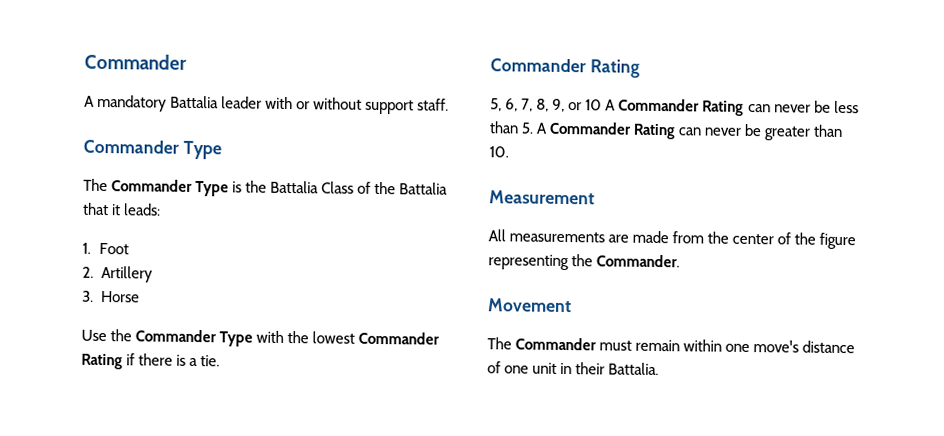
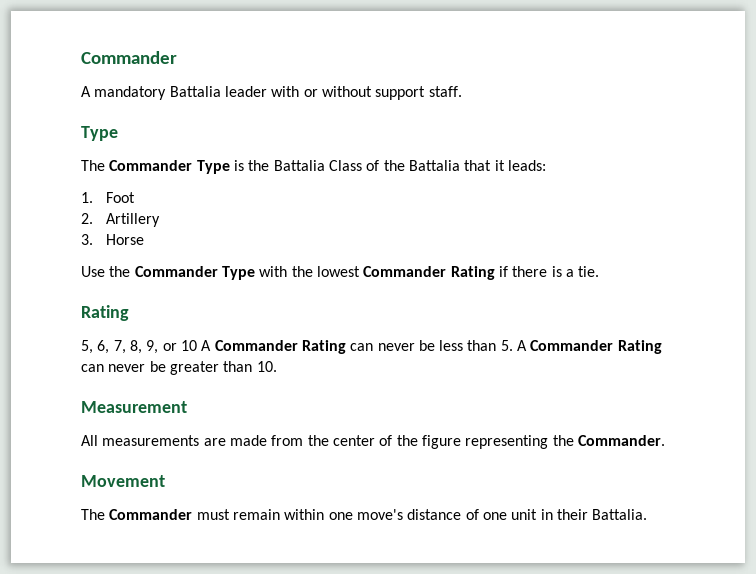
  A mandatory Battalia leader with or without support staff.
- Commander Type
+ Type
  Use the Commander Type with the lowest Commander Rating if there is a tie.
- Commander Rating
+ Rating

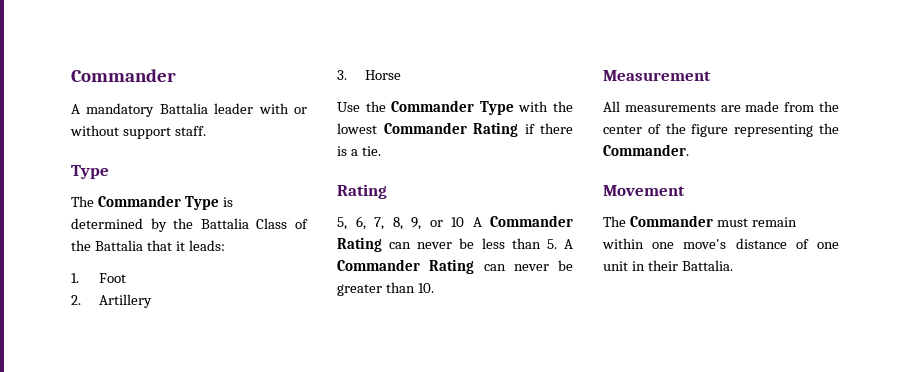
- The Commander Type is the Battalia Class of the Battalia that it leads:
+ The Commander Type is determined by the Battalia Class of the Battalia that it leads:

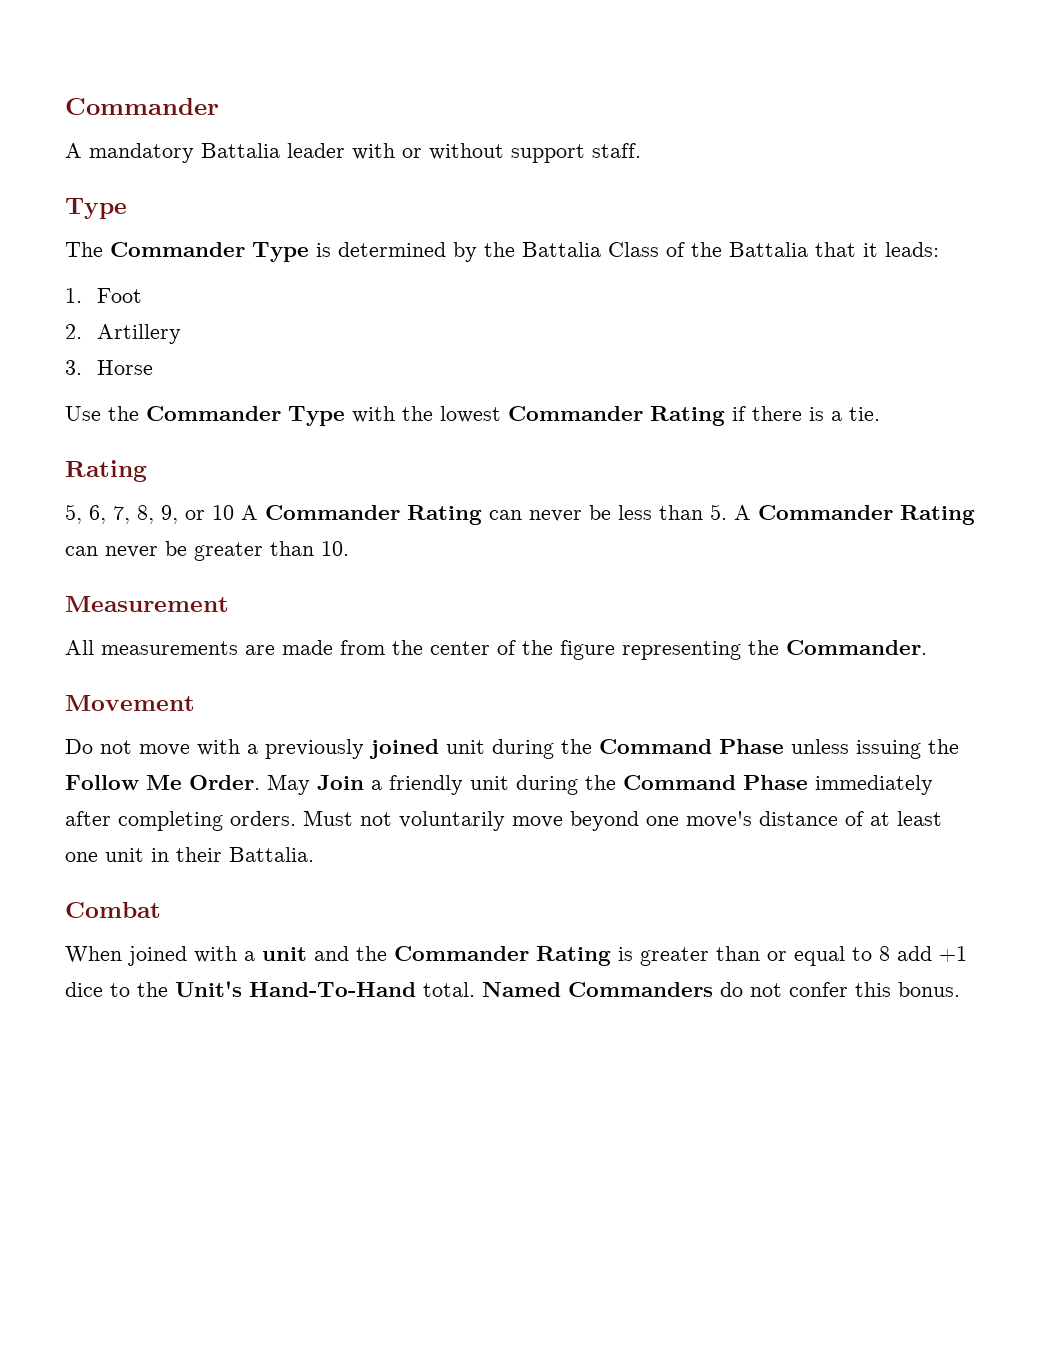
- The Commander must remain within one move's distance of one unit in their Battalia.
+ Do not move with a previously joined unit during the Command Phase unless issuing the Follow Me Order. May Join a friendly unit during the Command Phase immediately after completing orders. Must not voluntarily move beyond one move's distance of at least one unit in their Battalia.
+ Combat
+ When joined with a unit and the Commander Rating is greater than or equal to 8 add +1 dice to the Unit's Hand-To-Hand total. Named Commanders do not confer this bonus.

